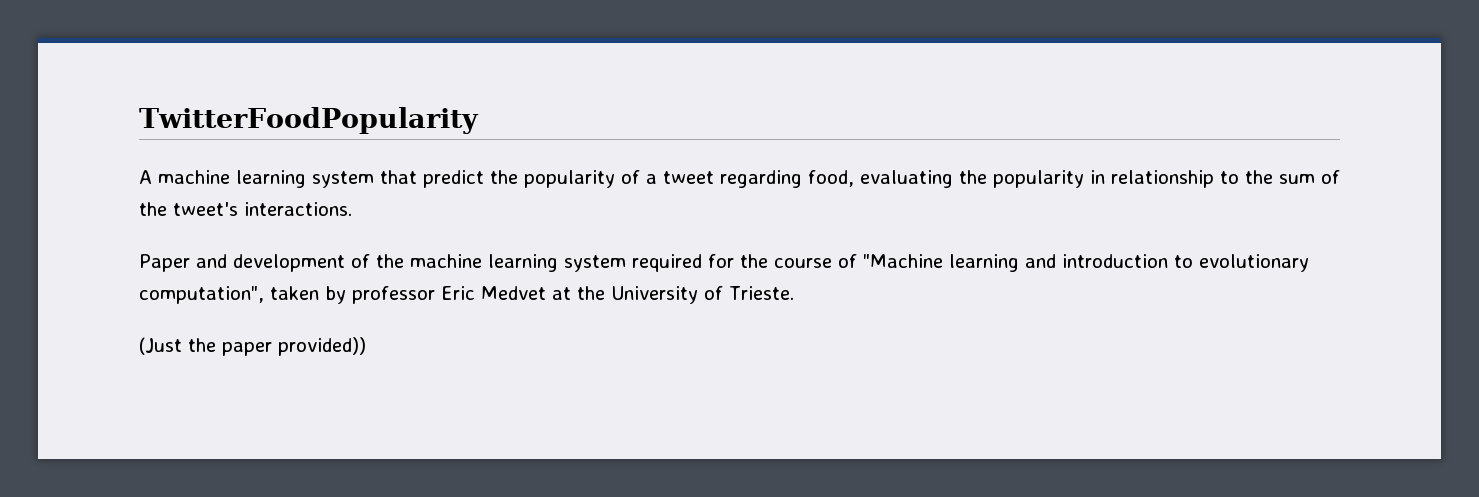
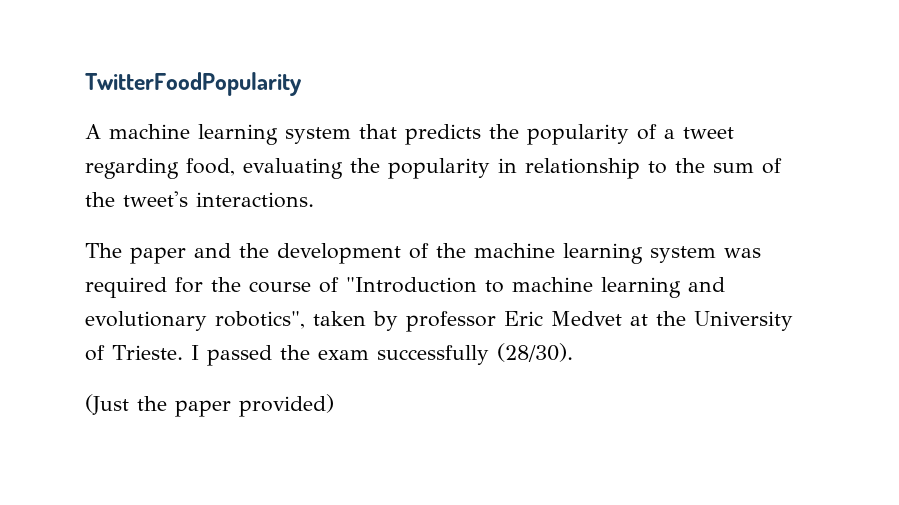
- A machine learning system that predict the popularity of a tweet regarding food, evaluating the popularity in relationship to the sum of the tweet's interactions.
+ A machine learning system that predicts the popularity of a tweet regarding food, evaluating the popularity in relationship to the sum of the tweet's interactions.
- Paper and development of the machine learning system required for the course of "Machine learning and introduction to evolutionary computation", taken by professor Eric Medvet at the University of Trieste.
+ The paper and the development of the machine learning system was required for the course of "Introduction to machine learning and evolutionary robotics", taken by professor Eric Medvet at the University of Trieste. I passed the exam successfully (28/30).
- (Just the paper provided))
+ (Just the paper provided)

